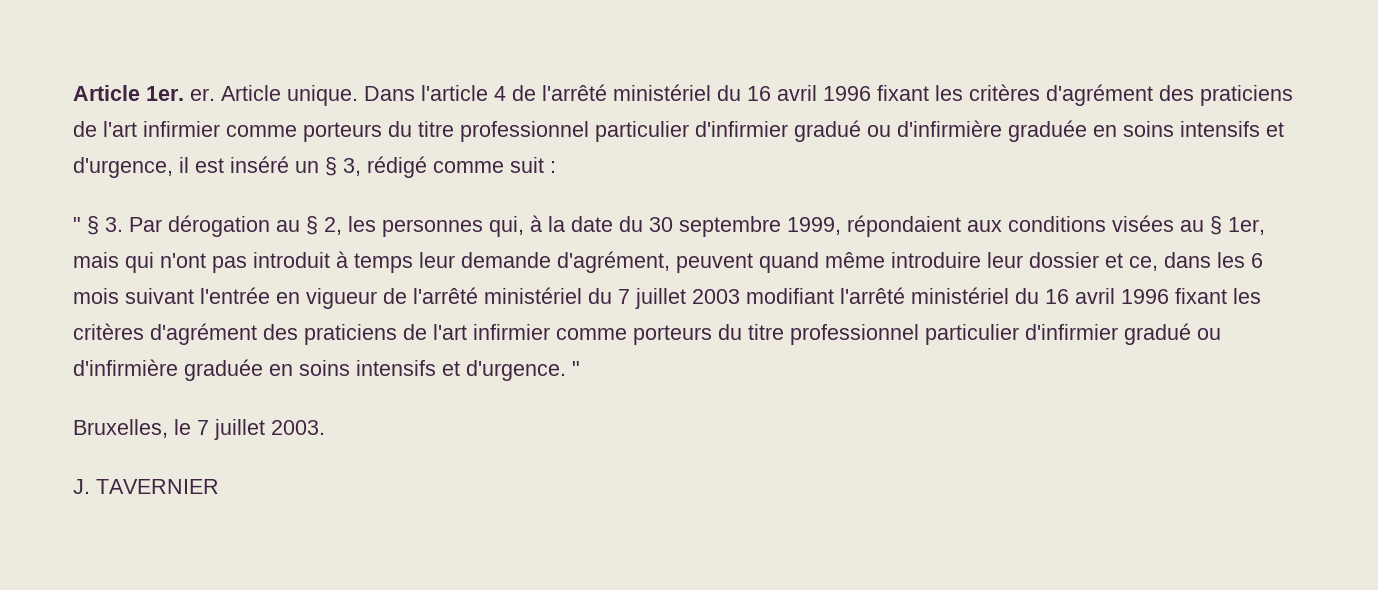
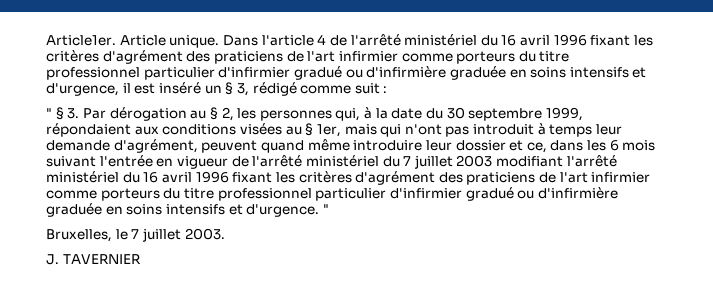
- Article 1er. er.
+ Article1er.

